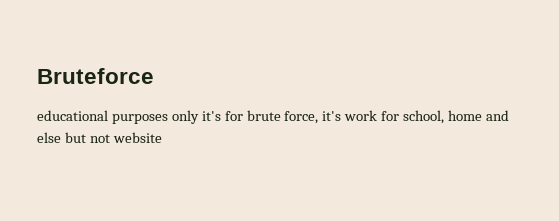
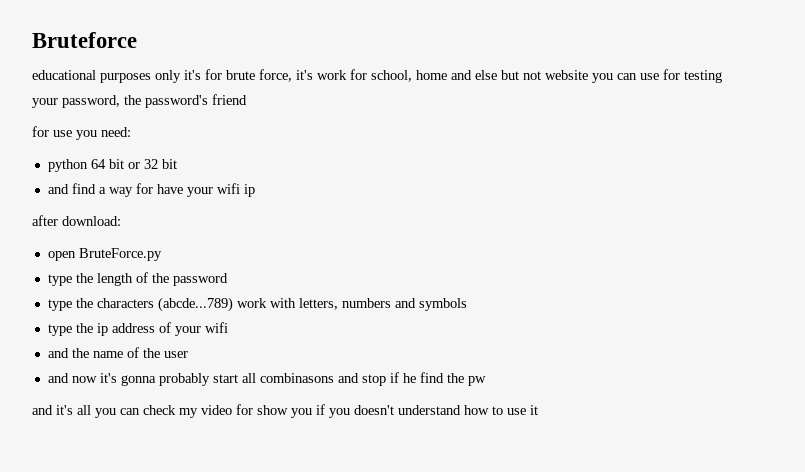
- educational purposes only it's for brute force, it's work for school, home and else but not website
+ educational purposes only it's for brute force, it's work for school, home and else but not website you can use for testing your password, the password's friend
+ for use you need:
+ python 64 bit or 32 bit
+ and find a way for have your wifi ip
+ after download:
+ open BruteForce.py
+ type the length of the password
+ type the characters (abcde...789) work with letters, numbers and symbols
+ type the ip address of your wifi
+ and the name of the user
+ and now it's gonna probably start all combinasons and stop if he find the pw
+ and it's all you can check my video for show you if you doesn't understand how to use it

